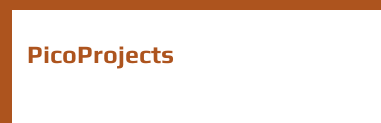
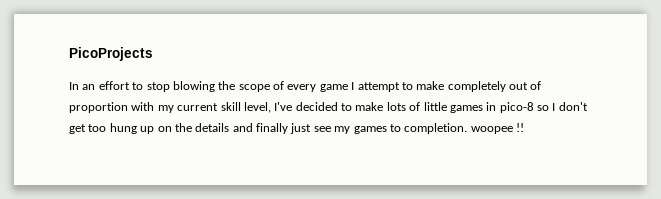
+ In an effort to stop blowing the scope of every game I attempt to make completely out of proportion with my current skill level, I've decided to make lots of little games in pico-8 so I don't get too hung up on the details and finally just see my games to completion. woopee !!

